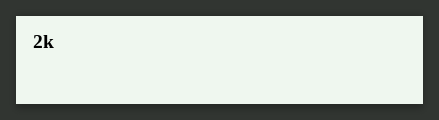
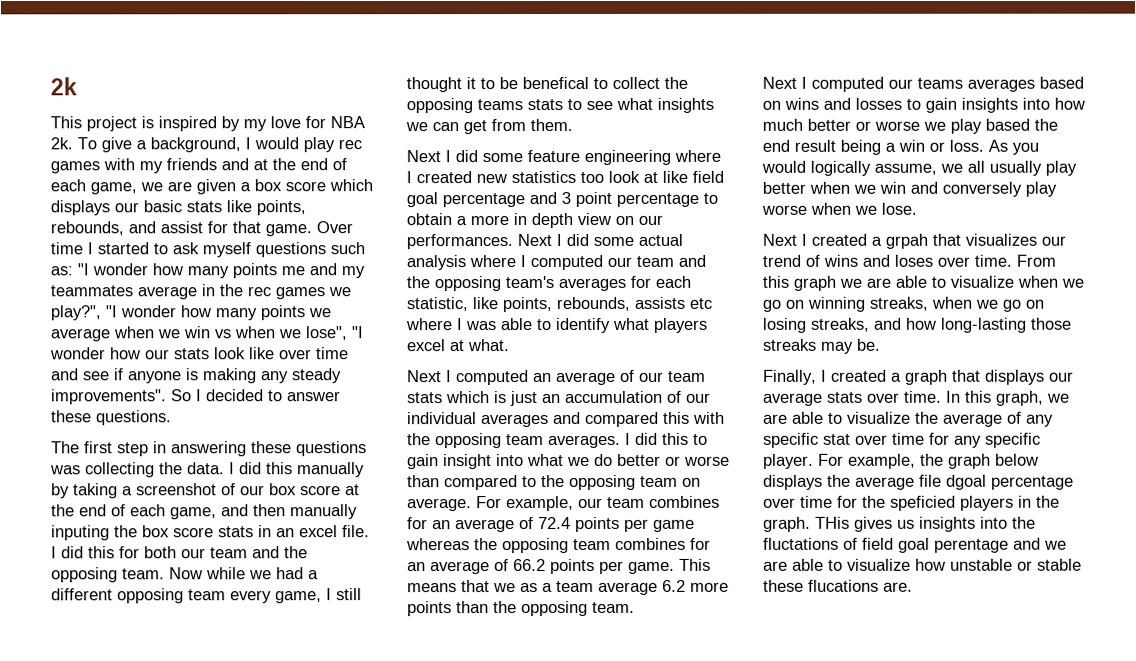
+ This project is inspired by my love for NBA 2k. To give a background, I would play rec games with my friends and at the end of each game, we are given a box score which displays our basic stats like points, rebounds, and assist for that game. Over time I started to ask myself questions such as: "I wonder how many points me and my teammates average in the rec games we play?", "I wonder how many points we average when we win vs when we lose", "I wonder how our stats look like over time and see if anyone is making any steady improvements". So I decided to answer these questions.
+ The first step in answering these questions was collecting the data. I did this manually by taking a screenshot of our box score at the end of each game, and then manually inputing the box score stats in an excel file. I did this for both our team and the opposing team. Now while we had a different opposing team every game, I still thought it to be benefical to collect the opposing teams stats to see what insights we can get from them.
+ Next I did some feature engineering where I created new statistics too look at like field goal percentage and 3 point percentage to obtain a more in depth view on our performances. Next I did some actual analysis where I computed our team and the opposing team's averages for each statistic, like points, rebounds, assists etc where I was able to identify what players excel at what.
+ Next I computed an average of our team stats which is just an accumulation of our individual averages and compared this with the opposing team averages. I did this to gain insight into what we do better or worse than compared to the opposing team on average. For example, our team combines for an average of 72.4 points per game whereas the opposing team combines for an average of 66.2 points per game. This means that we as a team average 6.2 more points than the opposing team.
+ Next I computed our teams averages based on wins and losses to gain insights into how much better or worse we play based the end result being a win or loss. As you would logically assume, we all usually play better when we win and conversely play worse when we lose.
+ Next I created a grpah that visualizes our trend of wins and loses over time. From this graph we are able to visualize when we go on winning streaks, when we go on losing streaks, and how long-lasting those streaks may be.
+ Finally, I created a graph that displays our average stats over time. In this graph, we are able to visualize the average of any specific stat over time for any specific player. For example, the graph below displays the average file dgoal percentage over time for the speficied players in the graph. THis gives us insights into the fluctations of field goal perentage and we are able to visualize how unstable or stable these flucations are.

